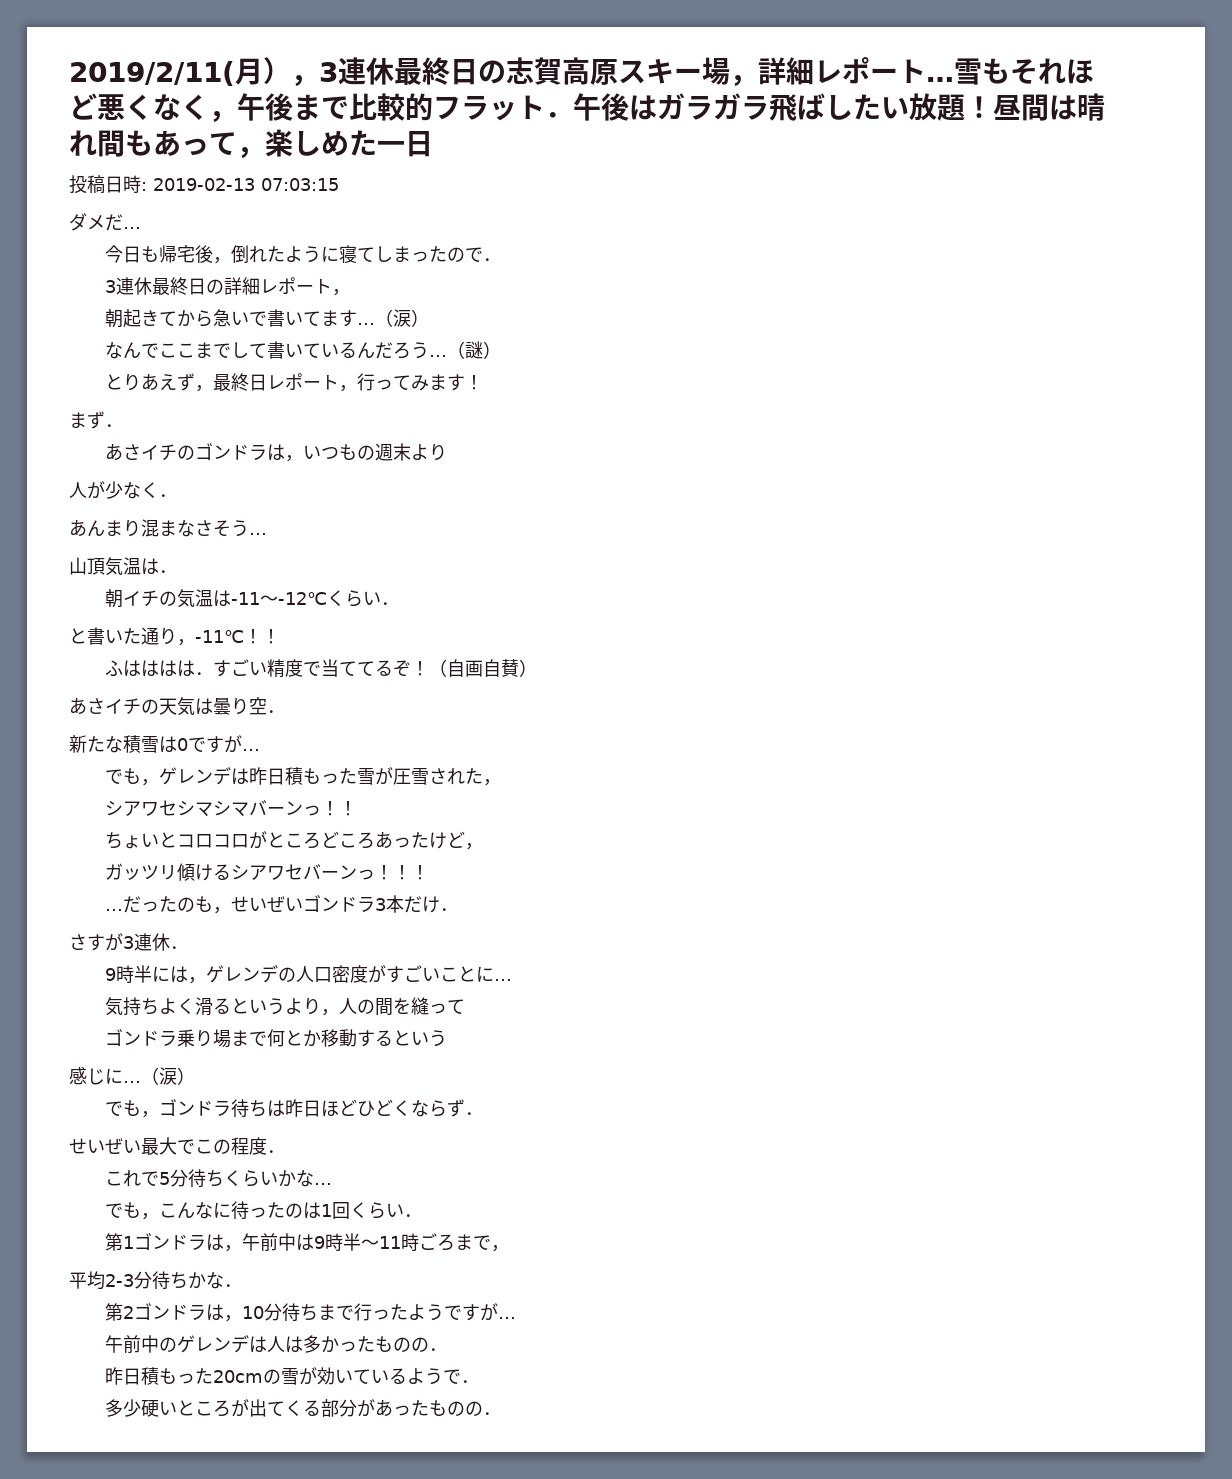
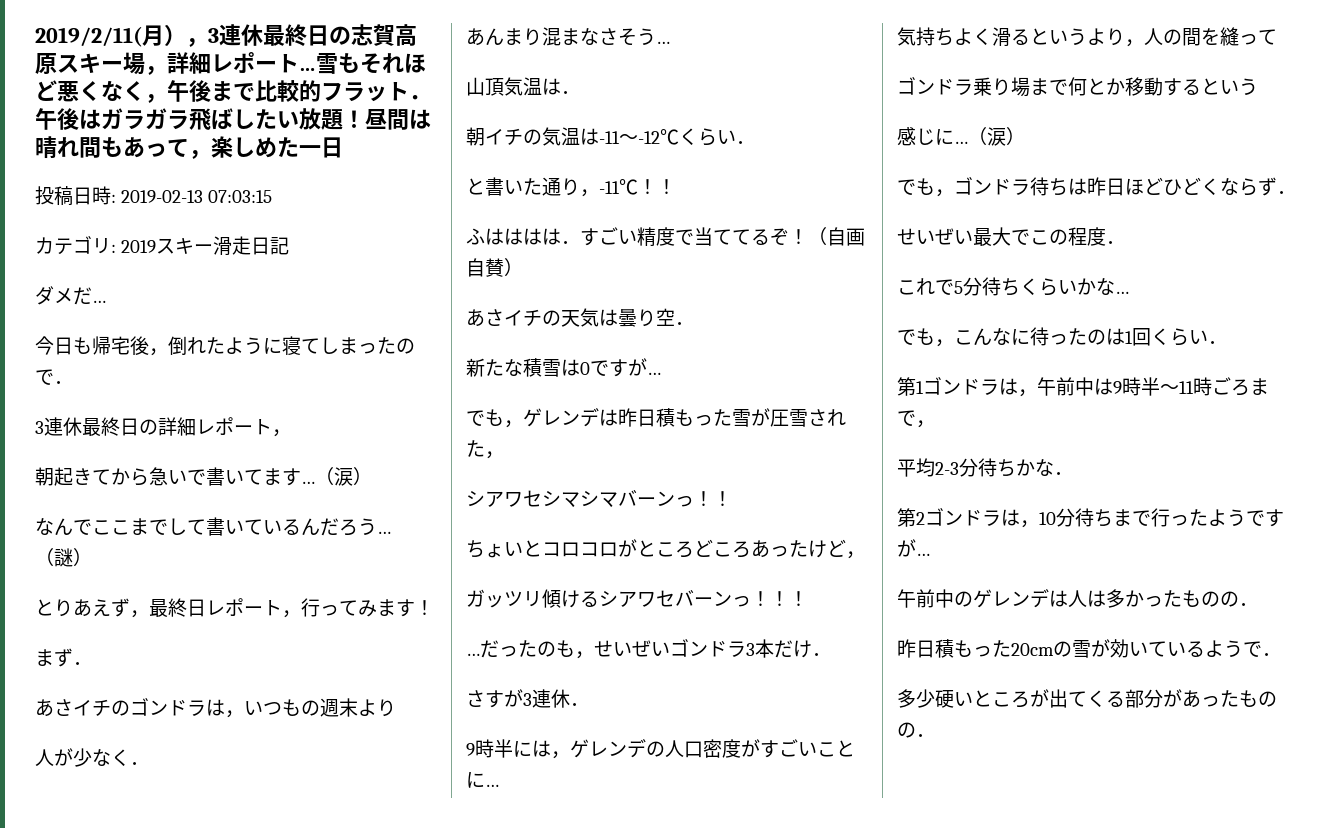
+ カテゴリ: 2019スキー滑走日記

